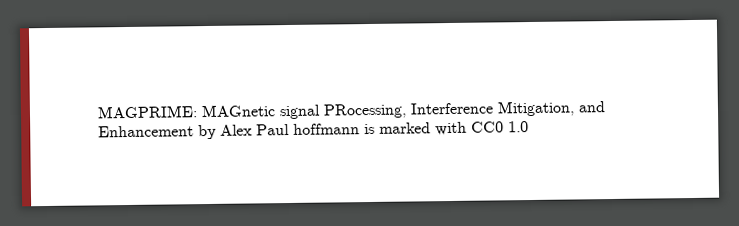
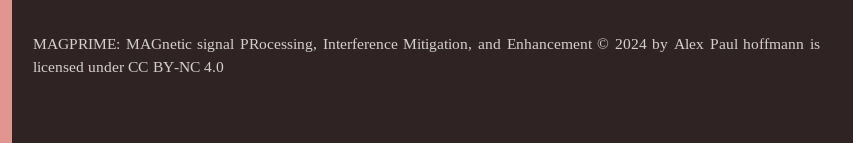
- MAGPRIME: MAGnetic signal PRocessing, Interference Mitigation, and Enhancement by Alex Paul hoffmann is marked with CC0 1.0
+ MAGPRIME: MAGnetic signal PRocessing, Interference Mitigation, and Enhancement © 2024 by Alex Paul hoffmann is licensed under CC BY-NC 4.0

